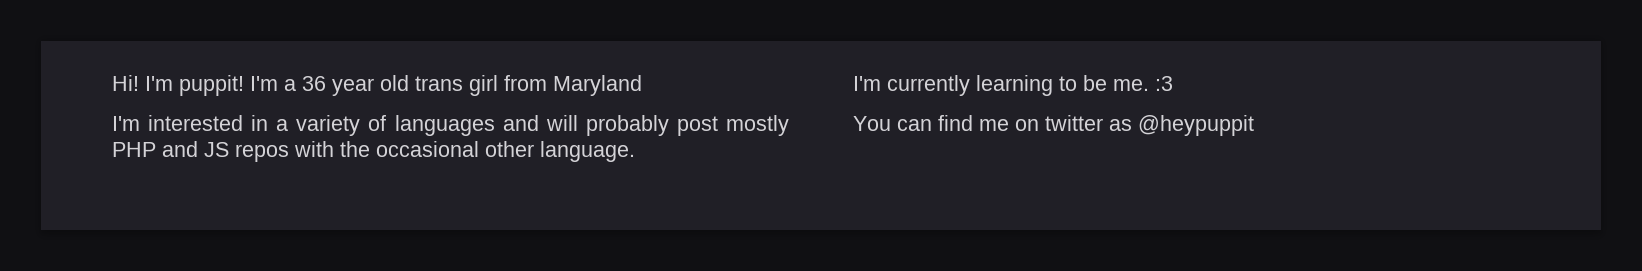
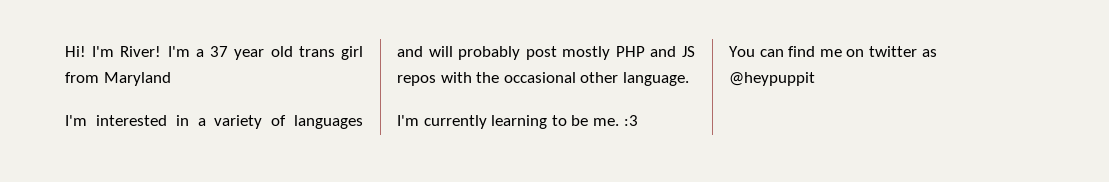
- I'm puppit!
+ I'm River!
- I'm a 36 year old trans girl from Maryland
+ I'm a 37 year old trans girl from Maryland

